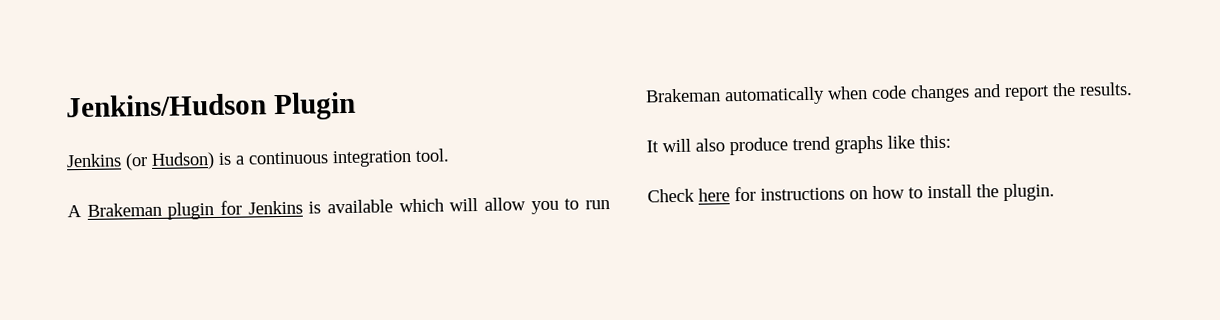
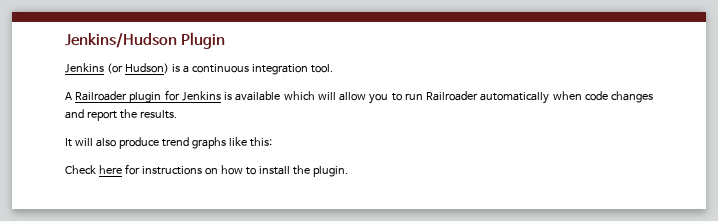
- A Brakeman plugin for Jenkins is available which will allow you to run Brakeman automatically when code changes and report the results.
+ A Railroader plugin for Jenkins is available which will allow you to run Railroader automatically when code changes and report the results.

